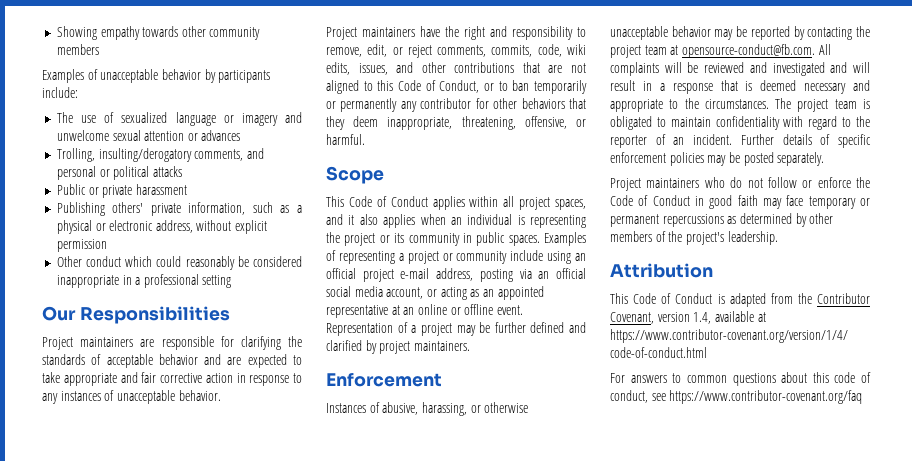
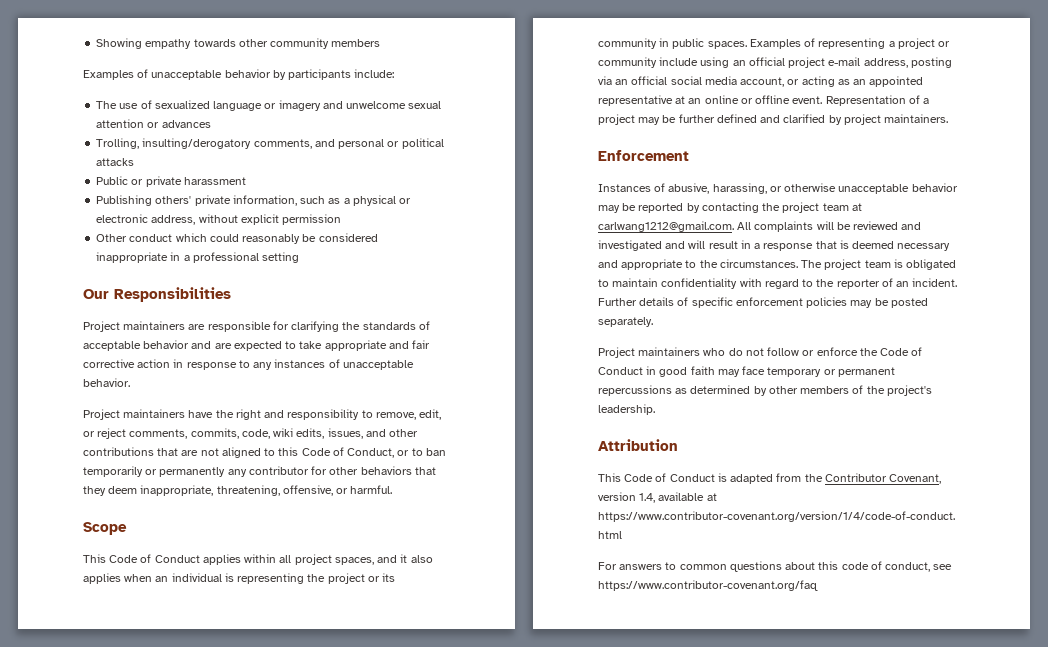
- Instances of abusive, harassing, or otherwise unacceptable behavior may be reported by contacting the project team at opensource-conduct@fb.com. All complaints will be reviewed and investigated and will result in a response that is deemed necessary and appropriate to the circumstances.
+ Instances of abusive, harassing, or otherwise unacceptable behavior may be reported by contacting the project team at carlwang1212@gmail.com. All complaints will be reviewed and investigated and will result in a response that is deemed necessary and appropriate to the circumstances.

